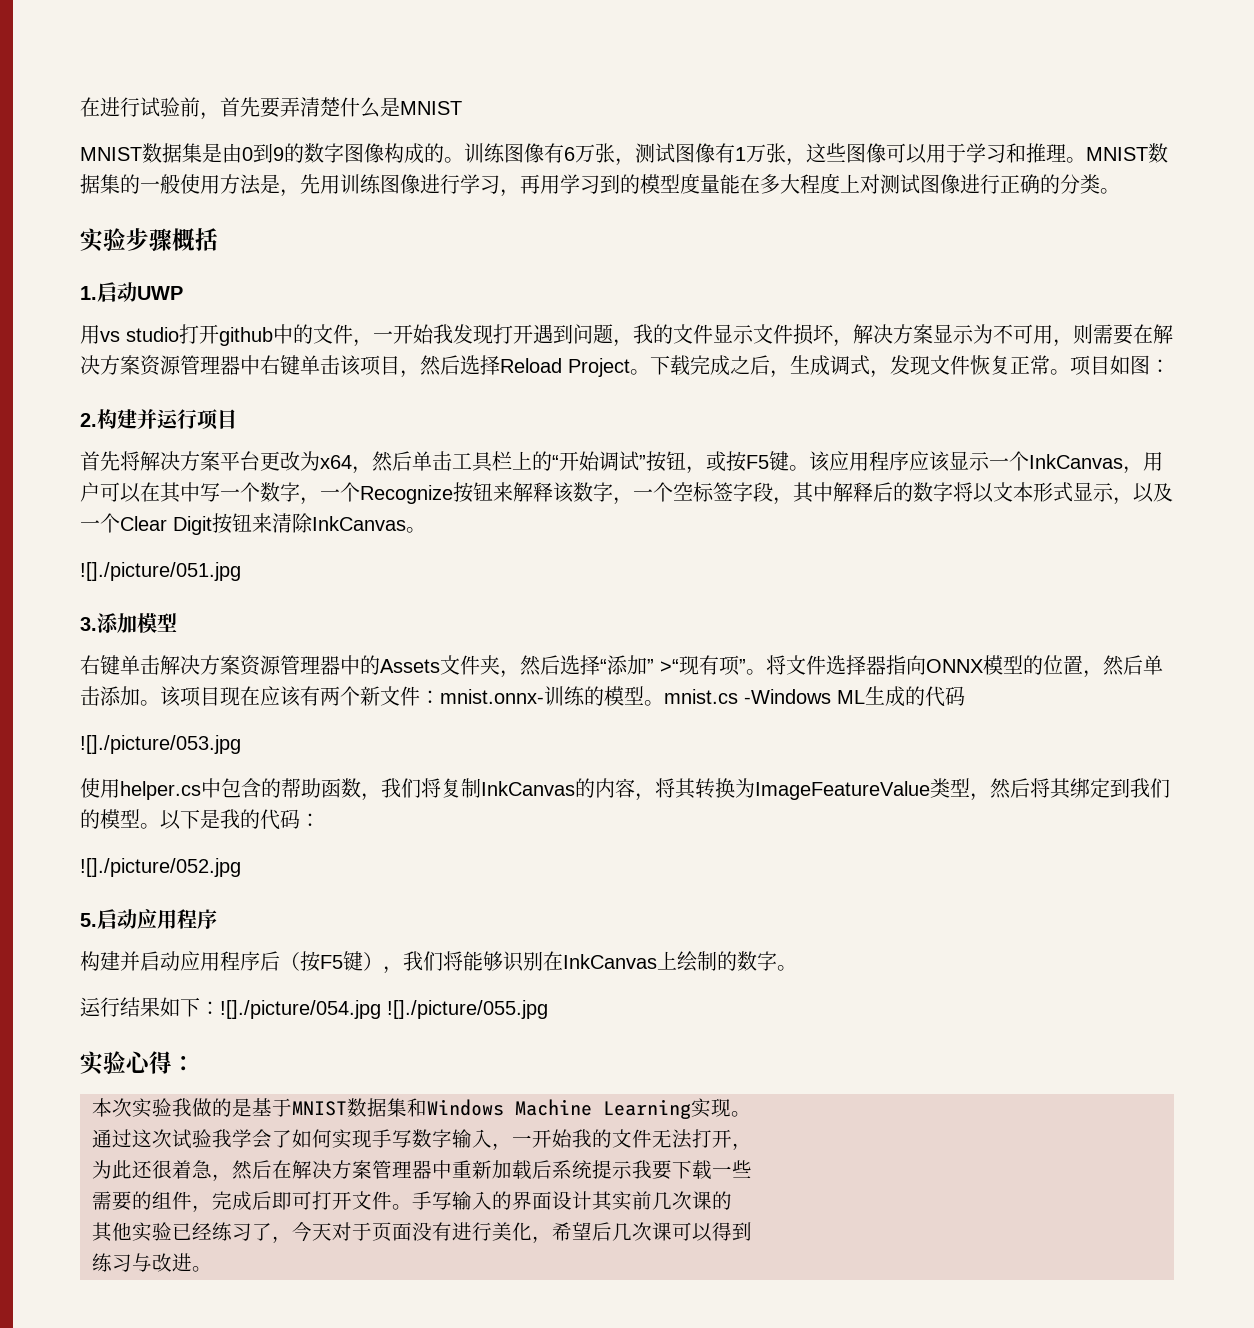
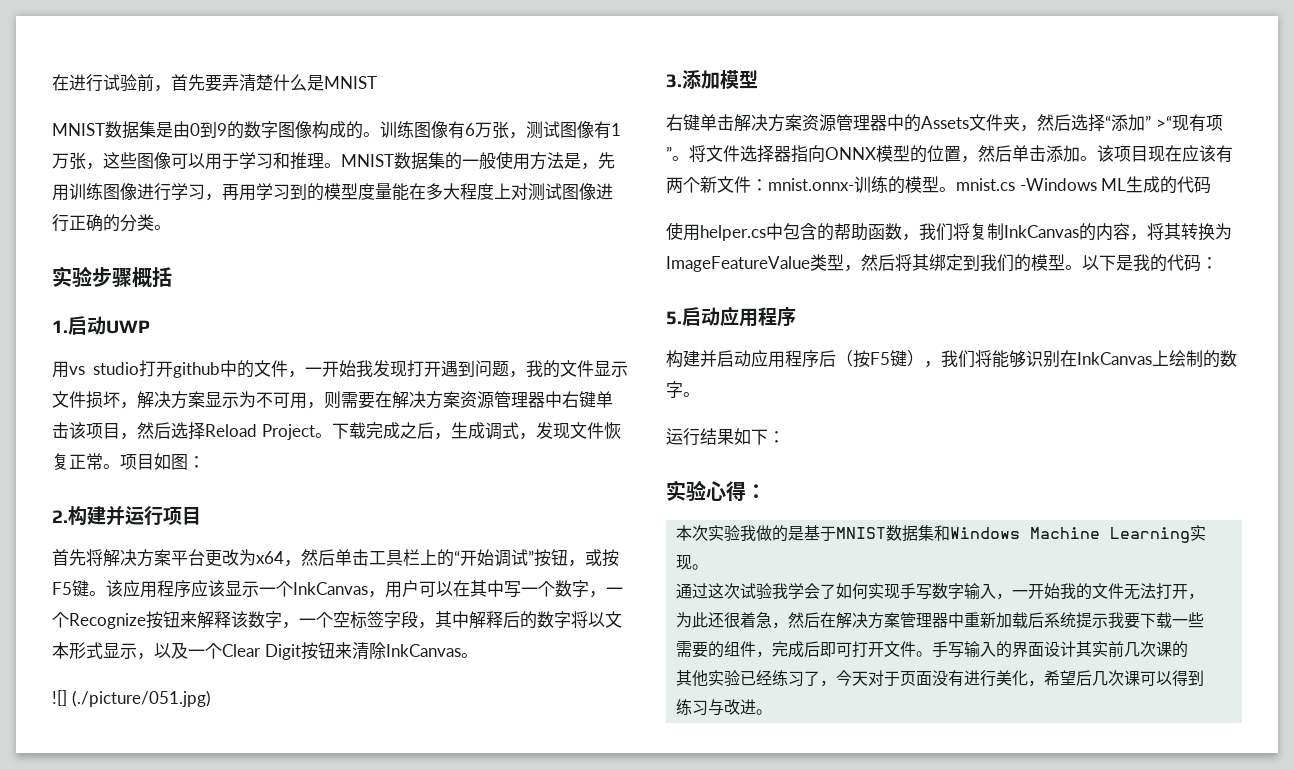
- ![]./picture/051.jpg
+ ![] (./picture/051.jpg)
- ![]./picture/053.jpg
- ![]./picture/052.jpg
- 运行结果如下：![]./picture/054.jpg ![]./picture/055.jpg
+ 运行结果如下：

